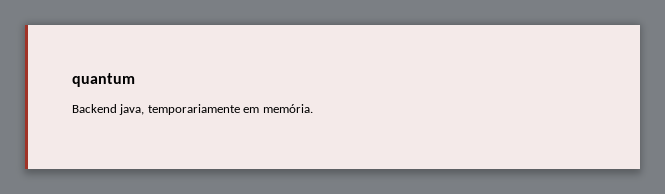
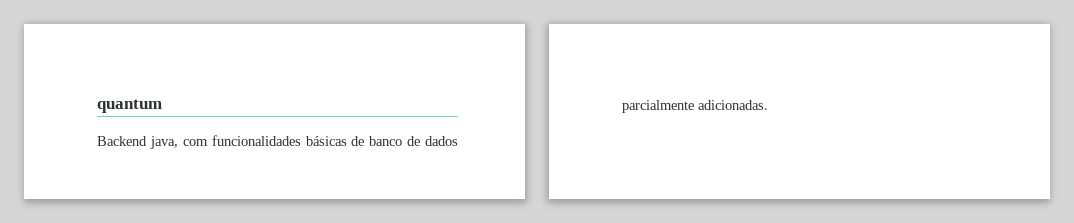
- Backend java, temporariamente em memória.
+ Backend java, com funcionalidades básicas de banco de dados parcialmente adicionadas.

